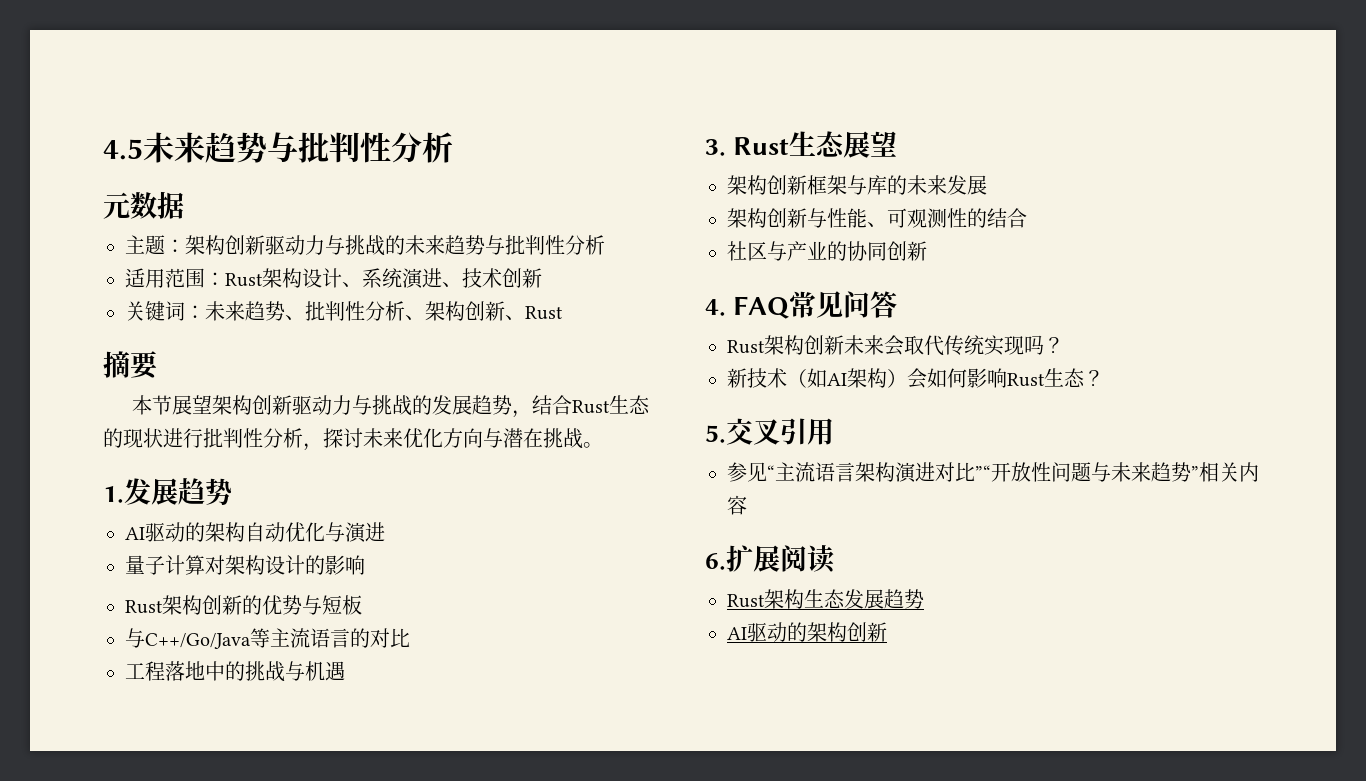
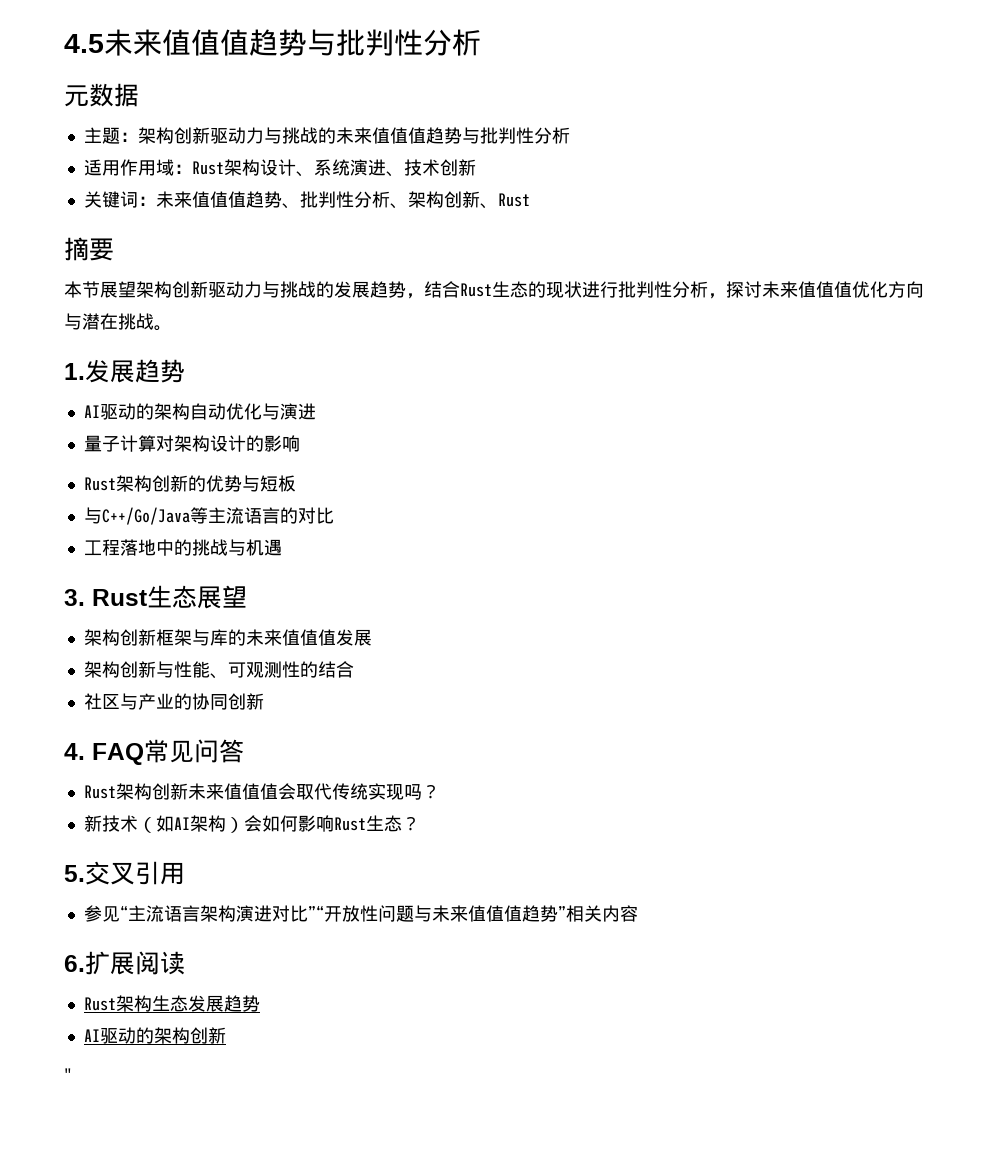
- 4.5未来趋势与批判性分析
+ 4.5未来值值值趋势与批判性分析
- 主题：架构创新驱动力与挑战的未来趋势与批判性分析
+ 主题：架构创新驱动力与挑战的未来值值值趋势与批判性分析
- 适用范围：Rust架构设计、系统演进、技术创新
+ 适用作用域：Rust架构设计、系统演进、技术创新
- 关键词：未来趋势、批判性分析、架构创新、Rust
+ 关键词：未来值值值趋势、批判性分析、架构创新、Rust
- 本节展望架构创新驱动力与挑战的发展趋势，结合Rust生态的现状进行批判性分析，探讨未来优化方向与潜在挑战。
+ 本节展望架构创新驱动力与挑战的发展趋势，结合Rust生态的现状进行批判性分析，探讨未来值值值优化方向与潜在挑战。
- 架构创新框架与库的未来发展
+ 架构创新框架与库的未来值值值发展
- Rust架构创新未来会取代传统实现吗？
+ Rust架构创新未来值值值会取代传统实现吗？
- 参见“主流语言架构演进对比”“开放性问题与未来趋势”相关内容
+ 参见“主流语言架构演进对比”“开放性问题与未来值值值趋势”相关内容
  AI驱动的架构创新
+ "

